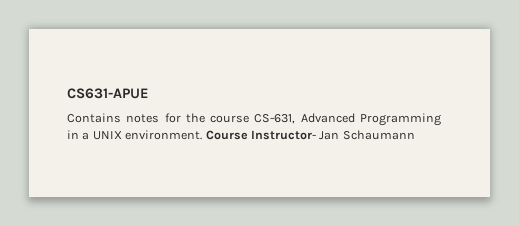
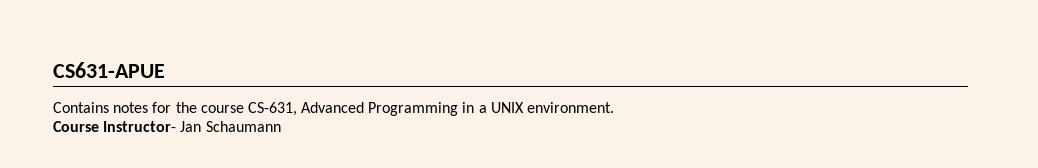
- Contains notes for the course CS-631, Advanced Programming in a UNIX environment. Course Instructor- Jan Schaumann
+ Contains notes for the course CS-631, Advanced Programming in a UNIX environment.
+ Course Instructor- Jan Schaumann

